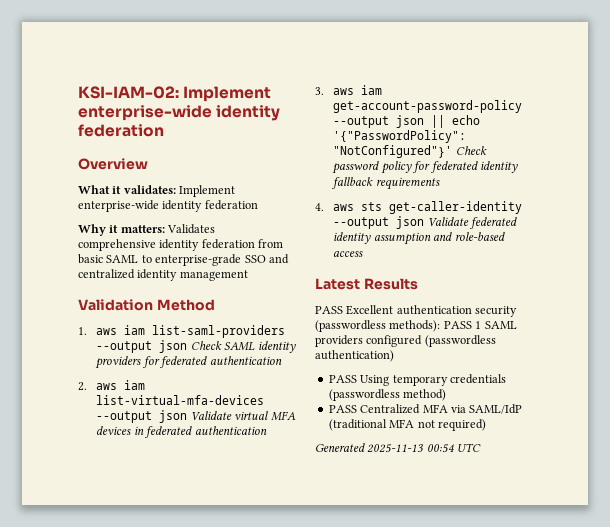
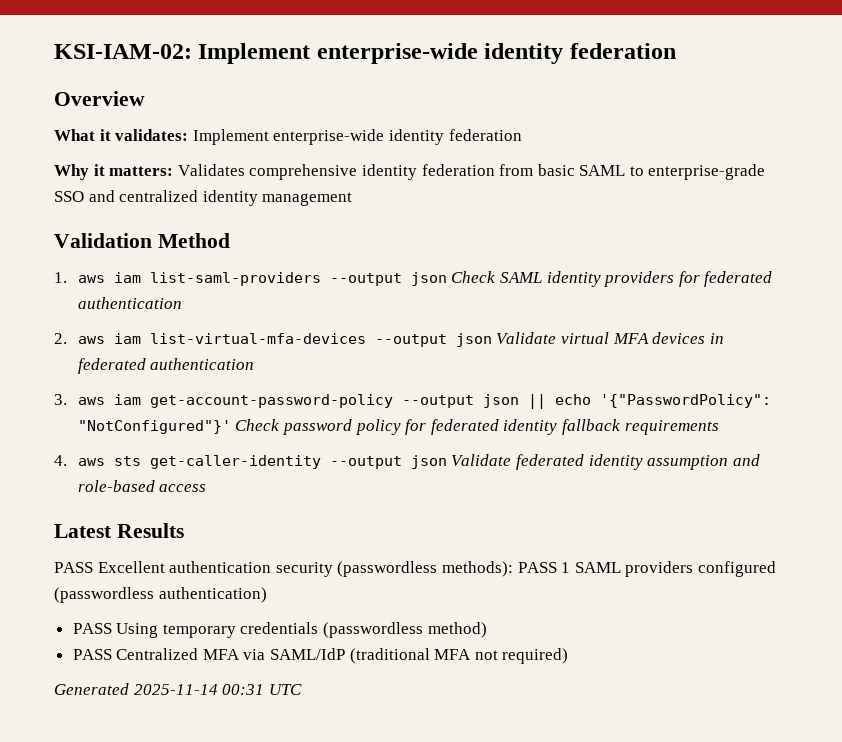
- Generated 2025-11-13 00:54 UTC
+ Generated 2025-11-14 00:31 UTC

